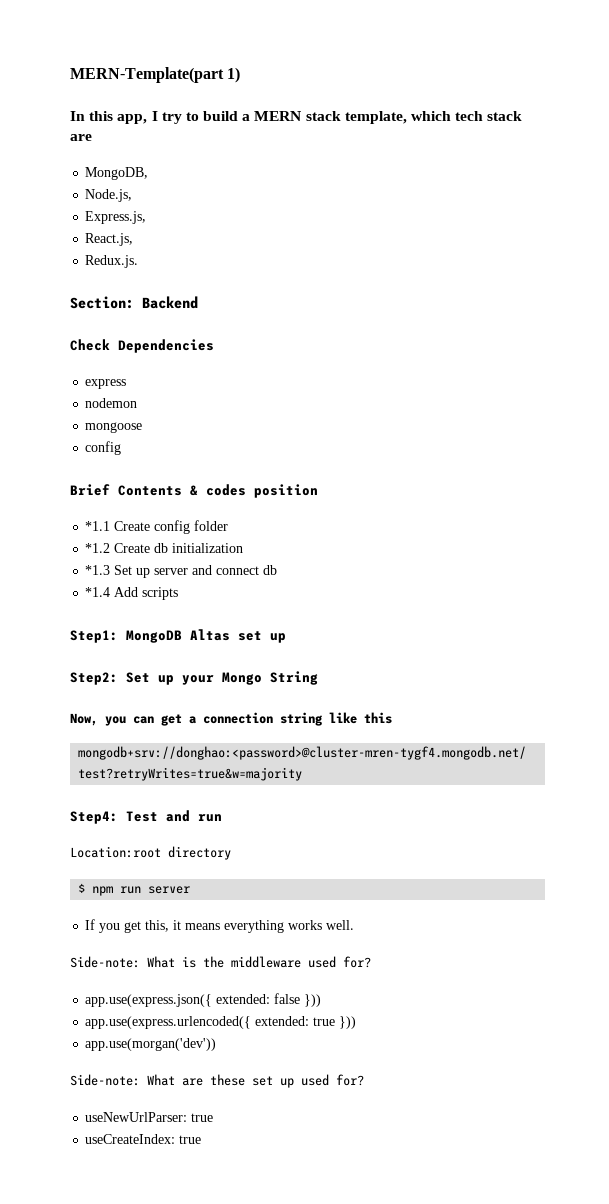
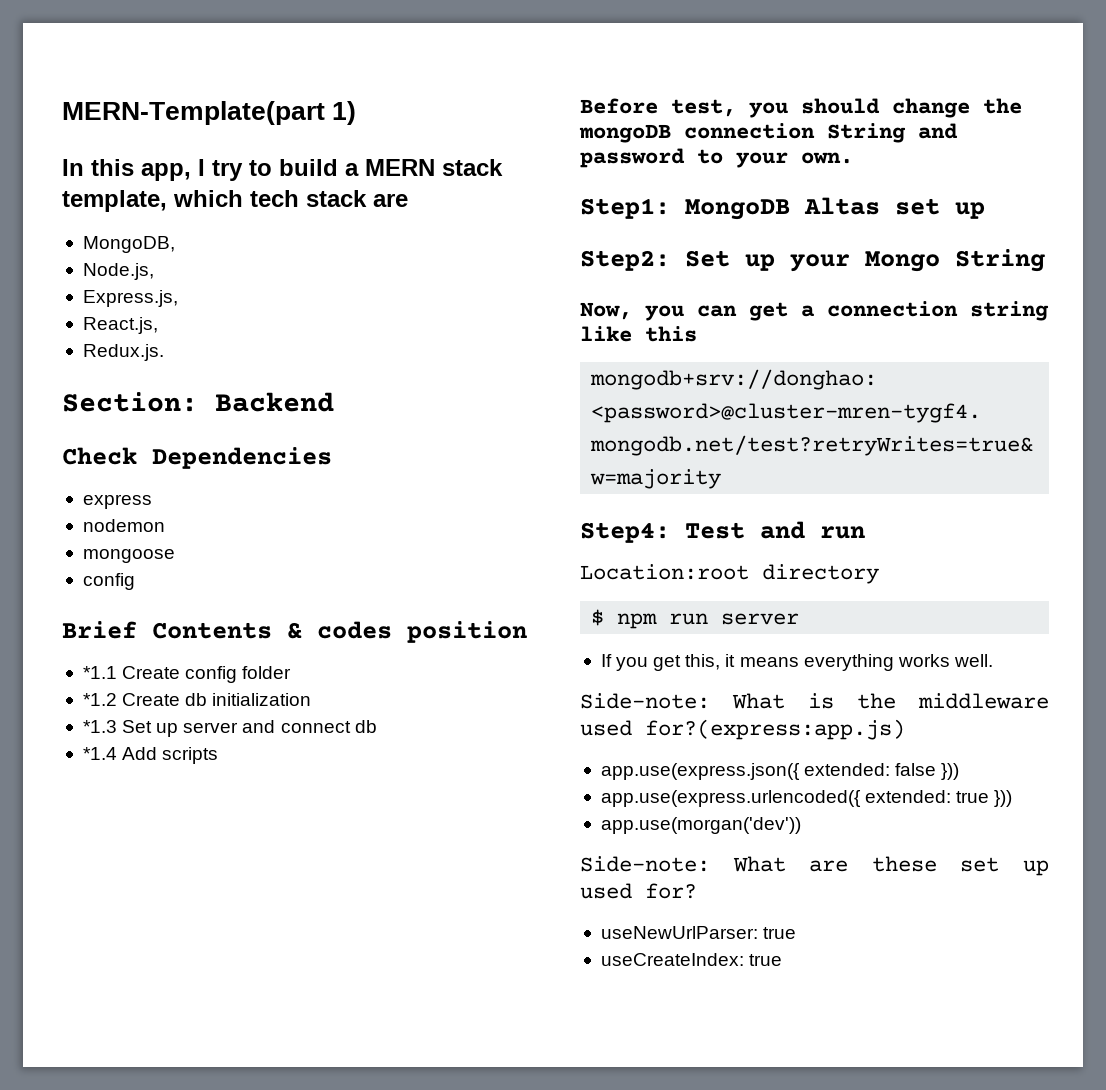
+ Before test, you should change the mongoDB connection String and password to your own.
- Side-note: What is the middleware used for?
+ Side-note: What is the middleware used for?(express:app.js)

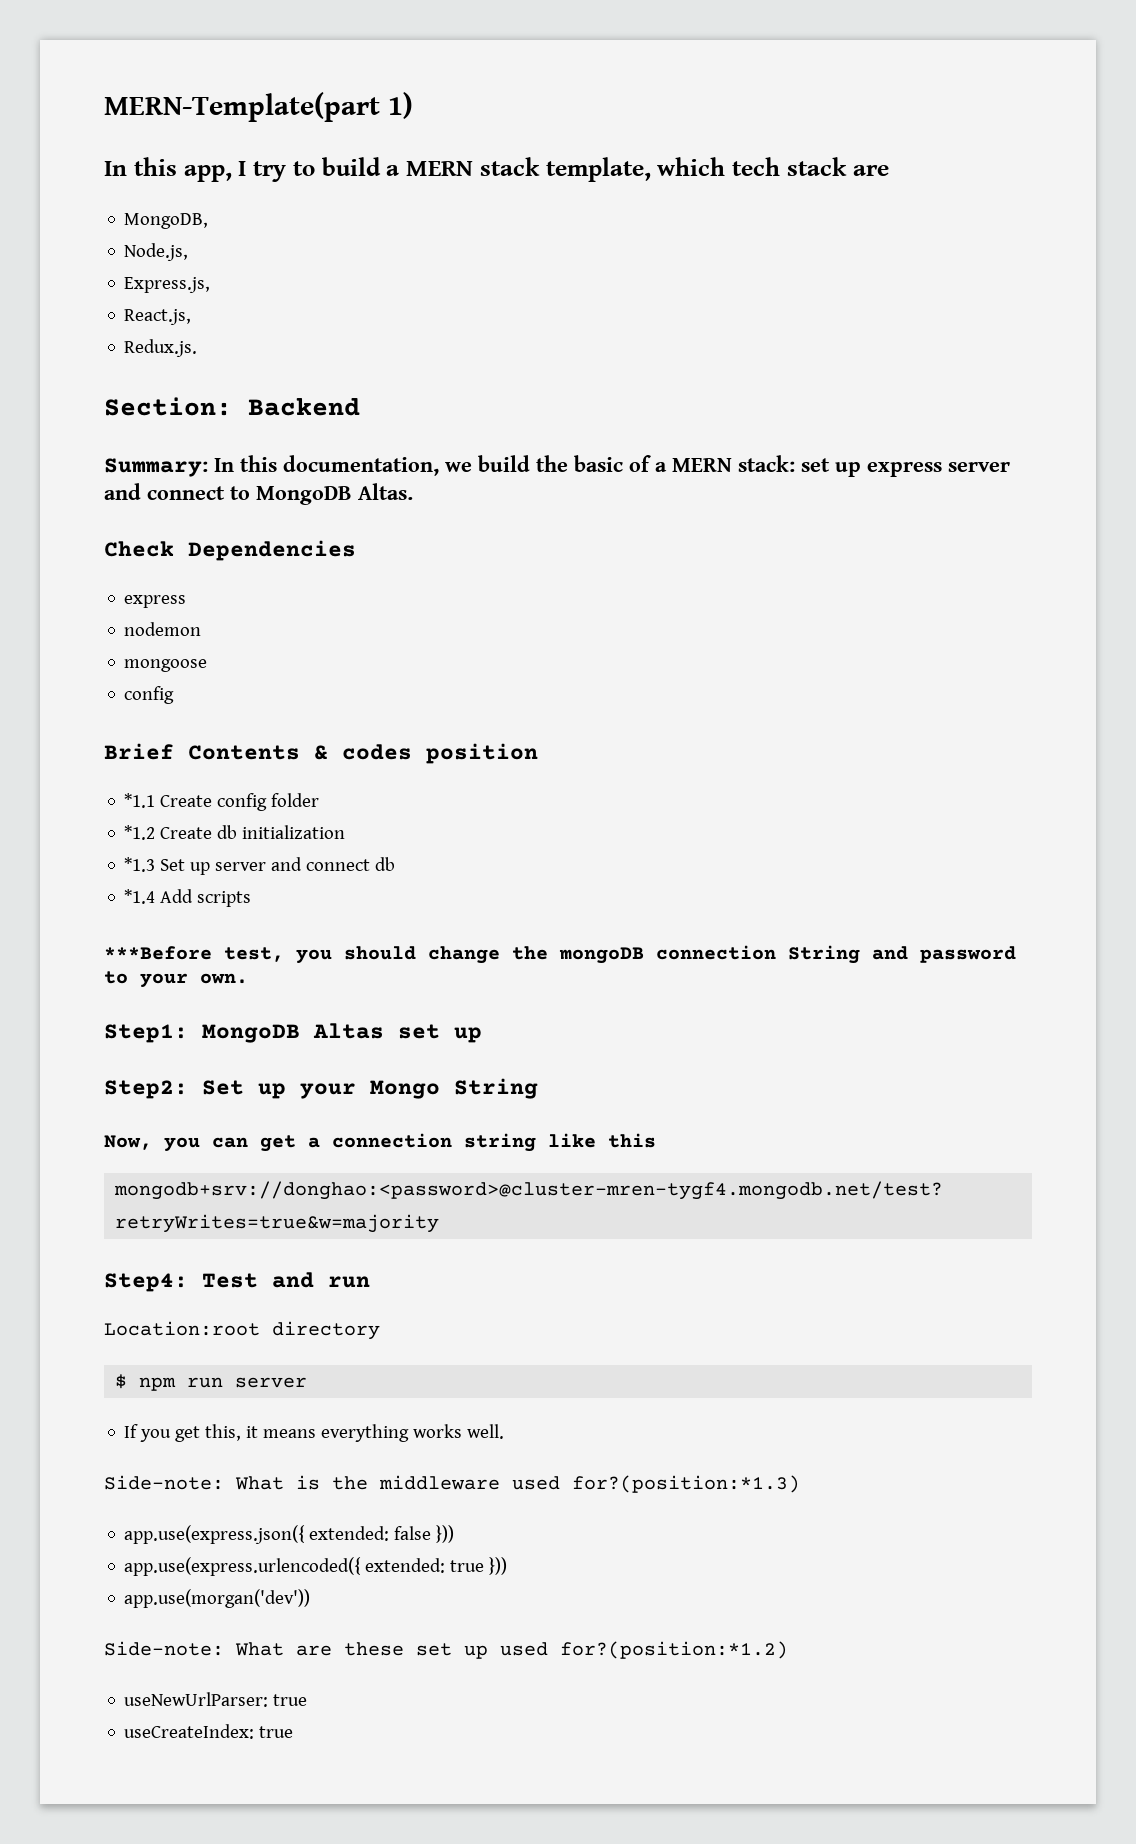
+ Summary: In this documentation, we build the basic of a MERN stack: set up express server and connect to MongoDB Altas.
- Before test, you should change the mongoDB connection String and password to your own.
+ ***Before test, you should change the mongoDB connection String and password to your own.
- Side-note: What is the middleware used for?(express:app.js)
+ Side-note: What is the middleware used for?(position:*1.3)
- Side-note: What are these set up used for?
+ Side-note: What are these set up used for?(position:*1.2)

